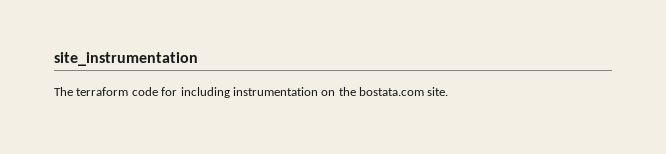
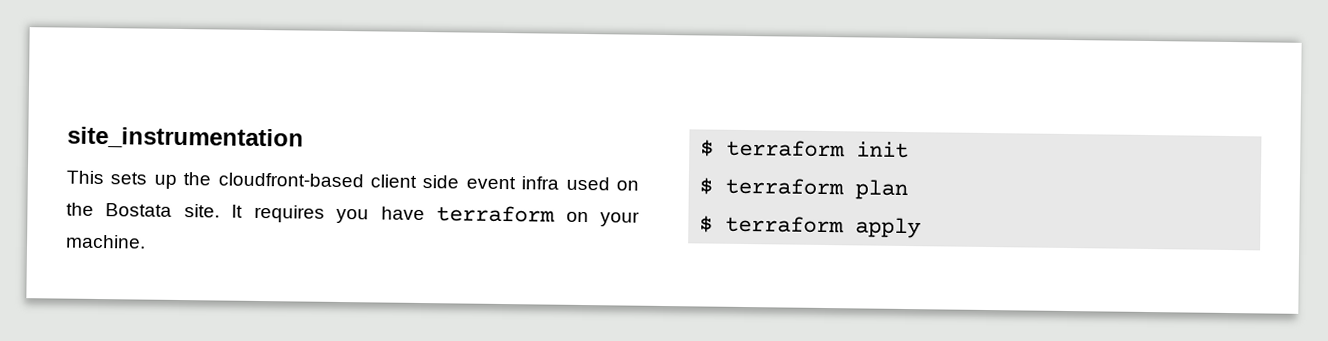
- The terraform code for including instrumentation on the bostata.com site.
+ This sets up the cloudfront-based client side event infra used on the Bostata site. It requires you have terraform on your machine.
+ $ terraform init
+ $ terraform plan
+ $ terraform apply

